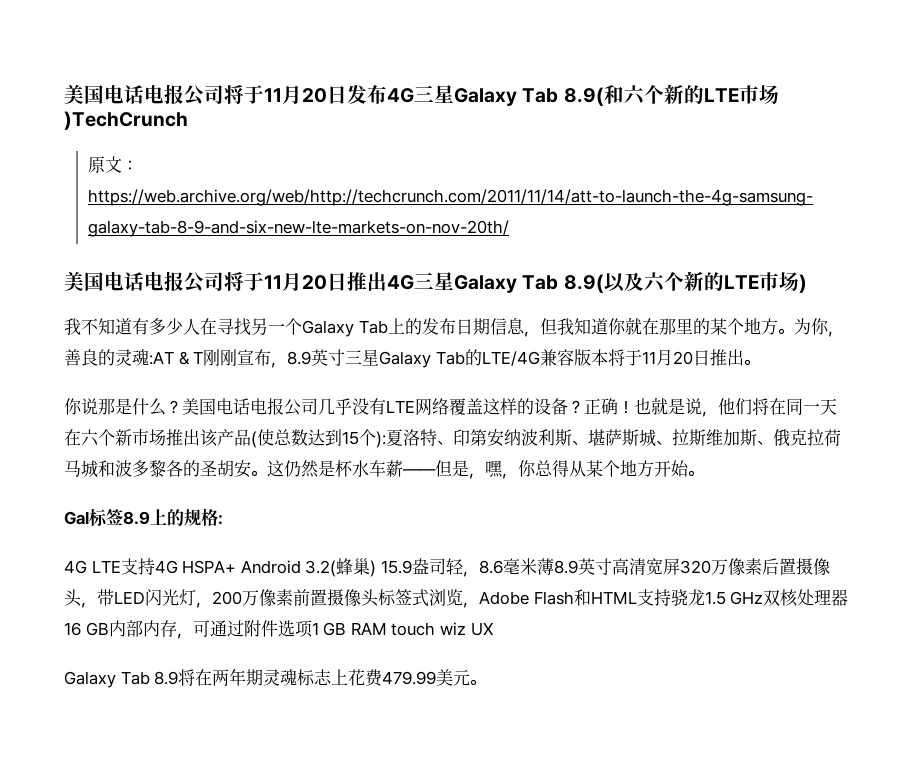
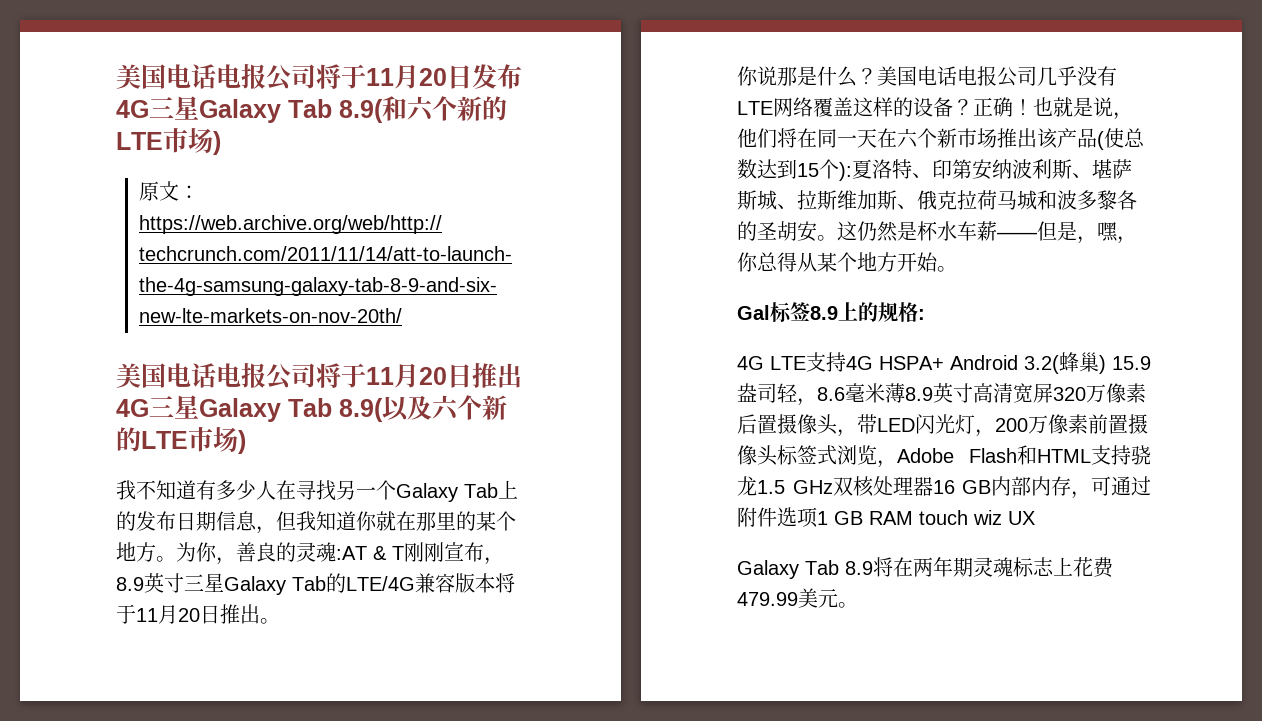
- 美国电话电报公司将于11月20日发布4G三星Galaxy Tab 8.9(和六个新的LTE市场)TechCrunch
+ 美国电话电报公司将于11月20日发布4G三星Galaxy Tab 8.9(和六个新的LTE市场)

